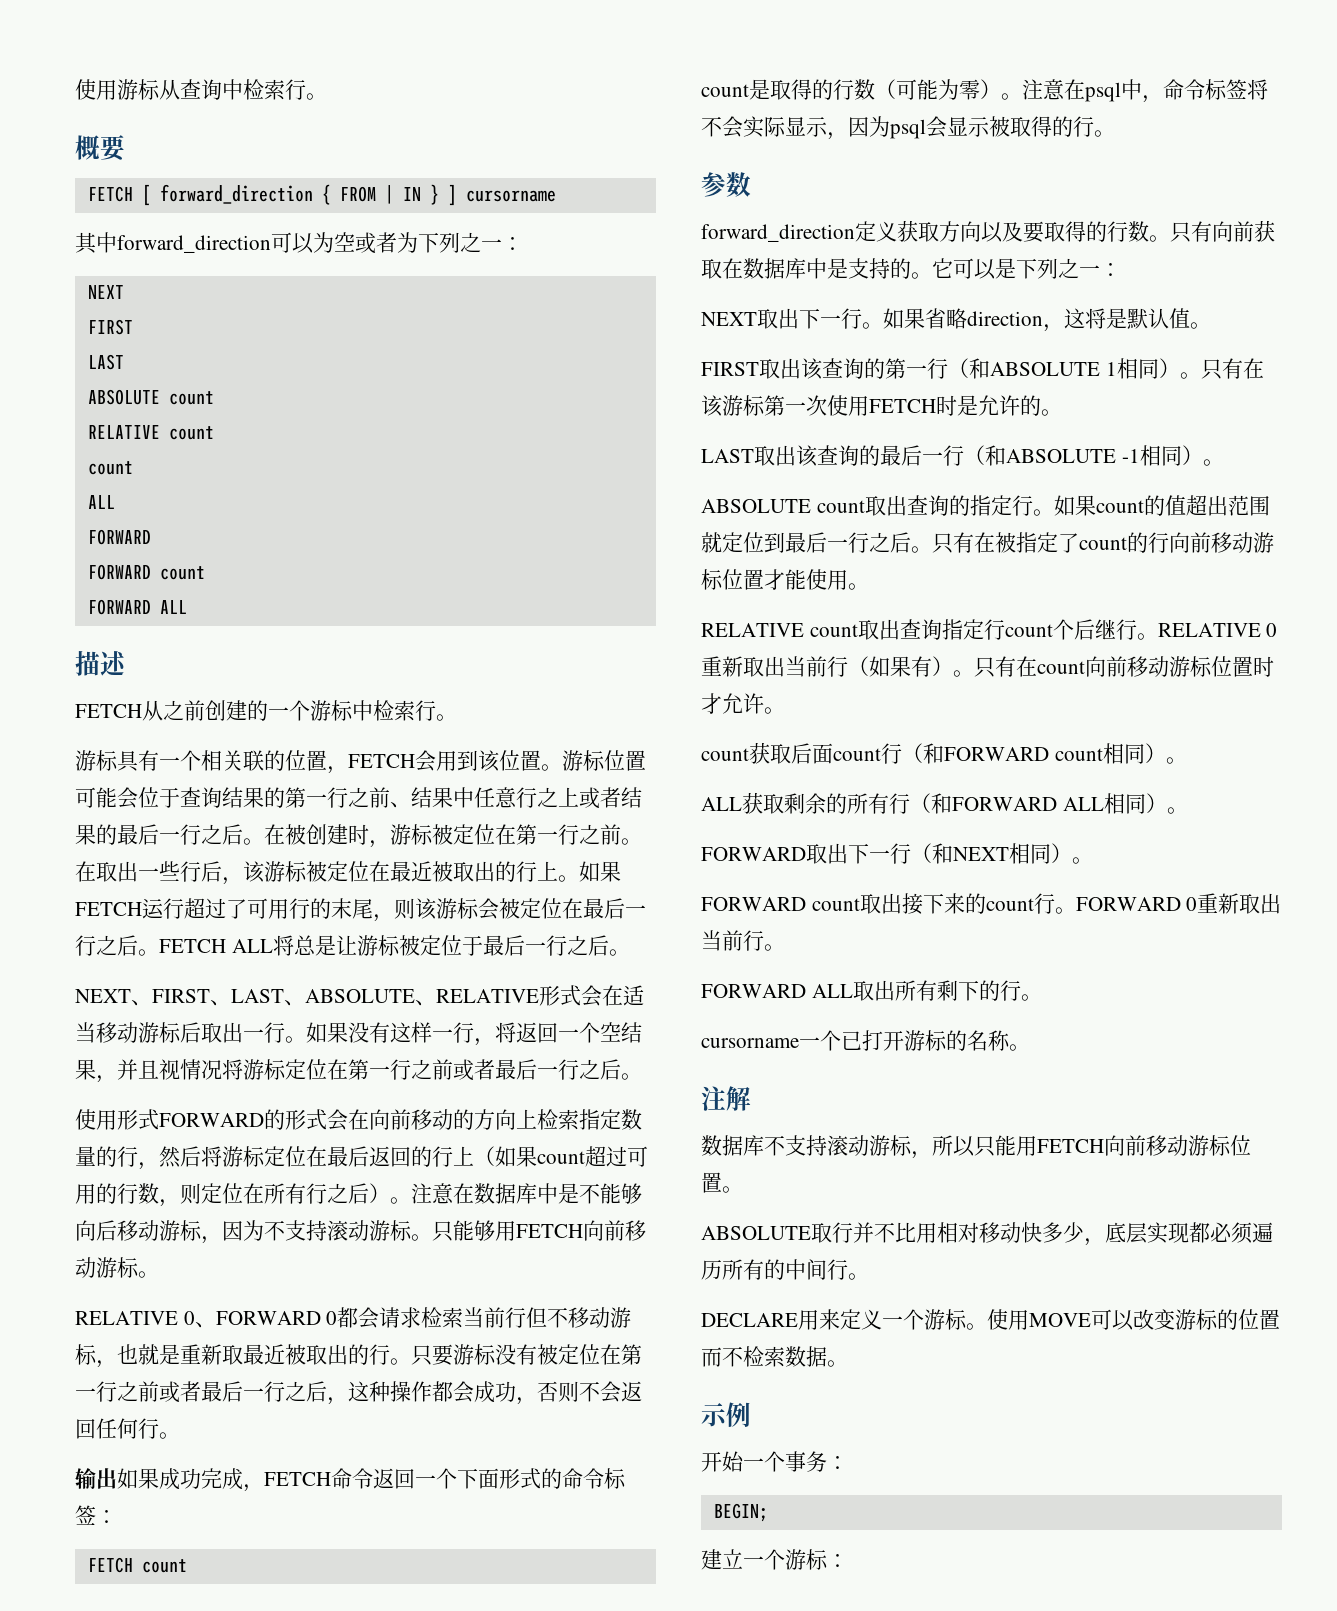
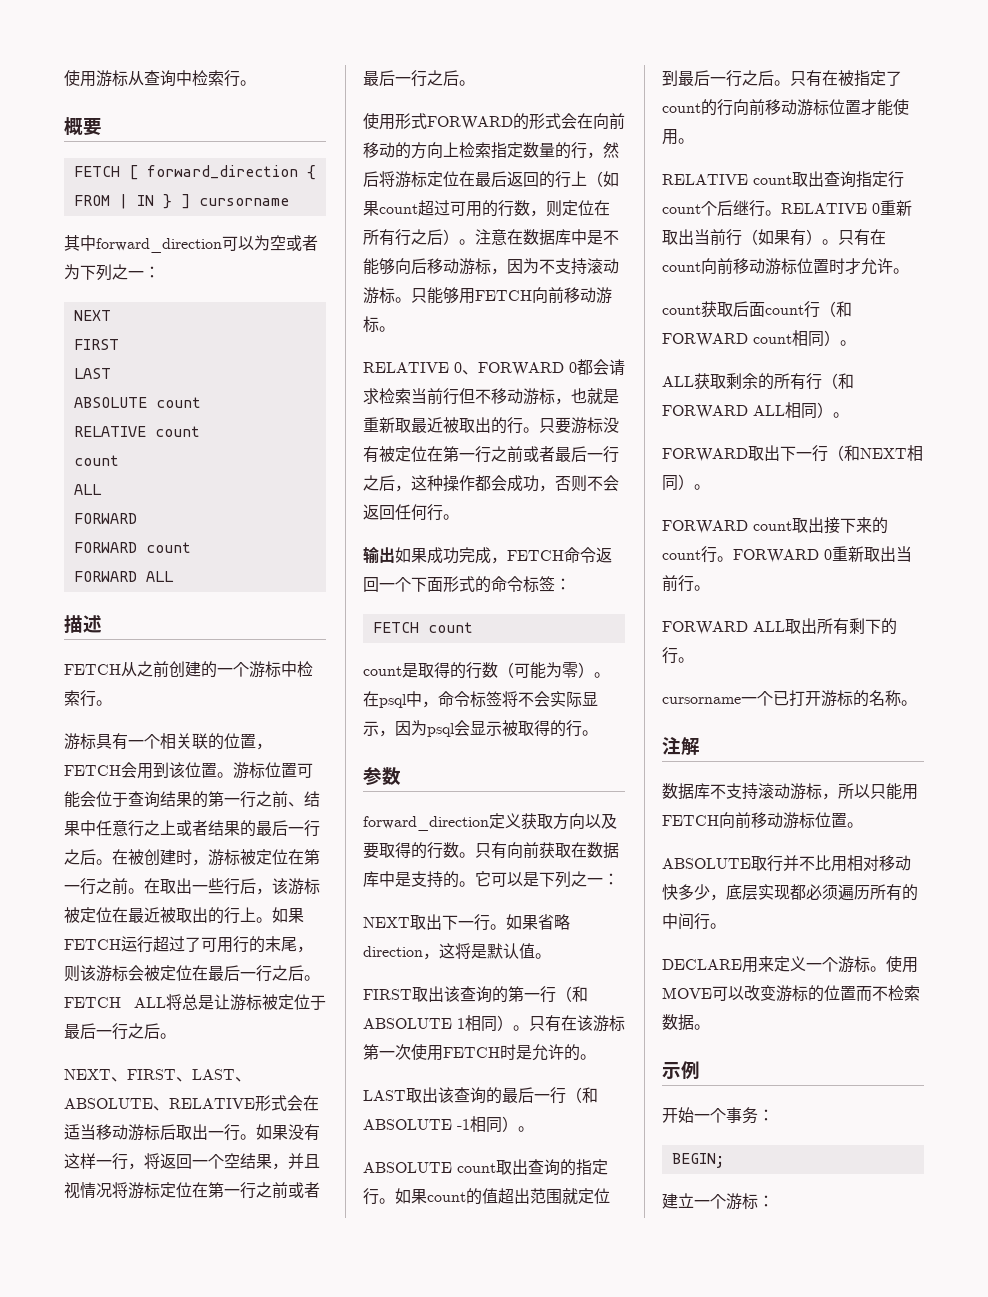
- 注意在psql中，命令标签将不会实际显示，因为psql会显示被取得的行。
+ 在psql中，命令标签将不会实际显示，因为psql会显示被取得的行。

